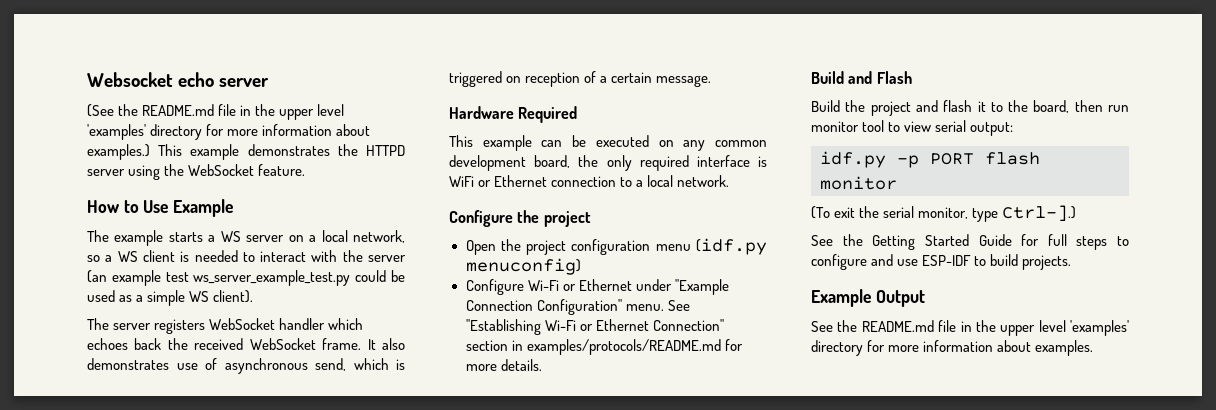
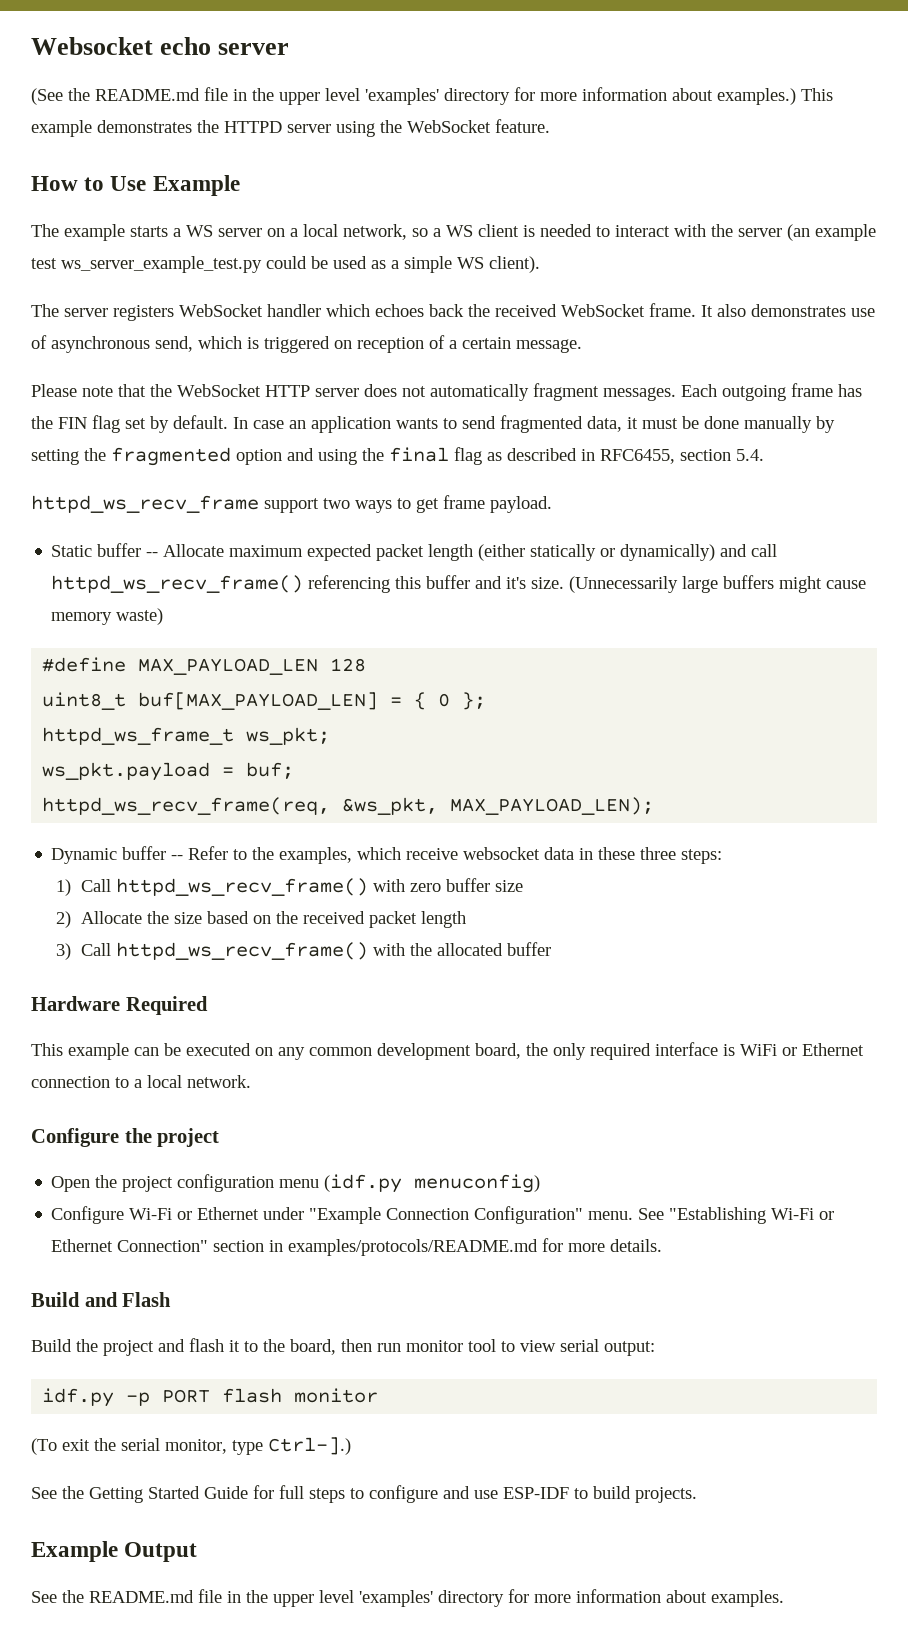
+ Please note that the WebSocket HTTP server does not automatically fragment messages. Each outgoing frame has the FIN flag set by default. In case an application wants to send fragmented data, it must be done manually by setting the fragmented option and using the final flag as described in RFC6455, section 5.4.
+ httpd_ws_recv_frame support two ways to get frame payload.
+ Static buffer -- Allocate maximum expected packet length (either statically or dynamically) and call httpd_ws_recv_frame() referencing this buffer and it's size. (Unnecessarily large buffers might cause memory waste)
+ #define MAX_PAYLOAD_LEN 128
+ uint8_t buf[MAX_PAYLOAD_LEN] = { 0 };
+ httpd_ws_frame_t ws_pkt;
+ ws_pkt.payload = buf;
+ httpd_ws_recv_frame(req, &ws_pkt, MAX_PAYLOAD_LEN);
+ Dynamic buffer -- Refer to the examples, which receive websocket data in these three steps:
+ 1) Call httpd_ws_recv_frame() with zero buffer size
+ 2) Allocate the size based on the received packet length
+ 3) Call httpd_ws_recv_frame() with the allocated buffer

